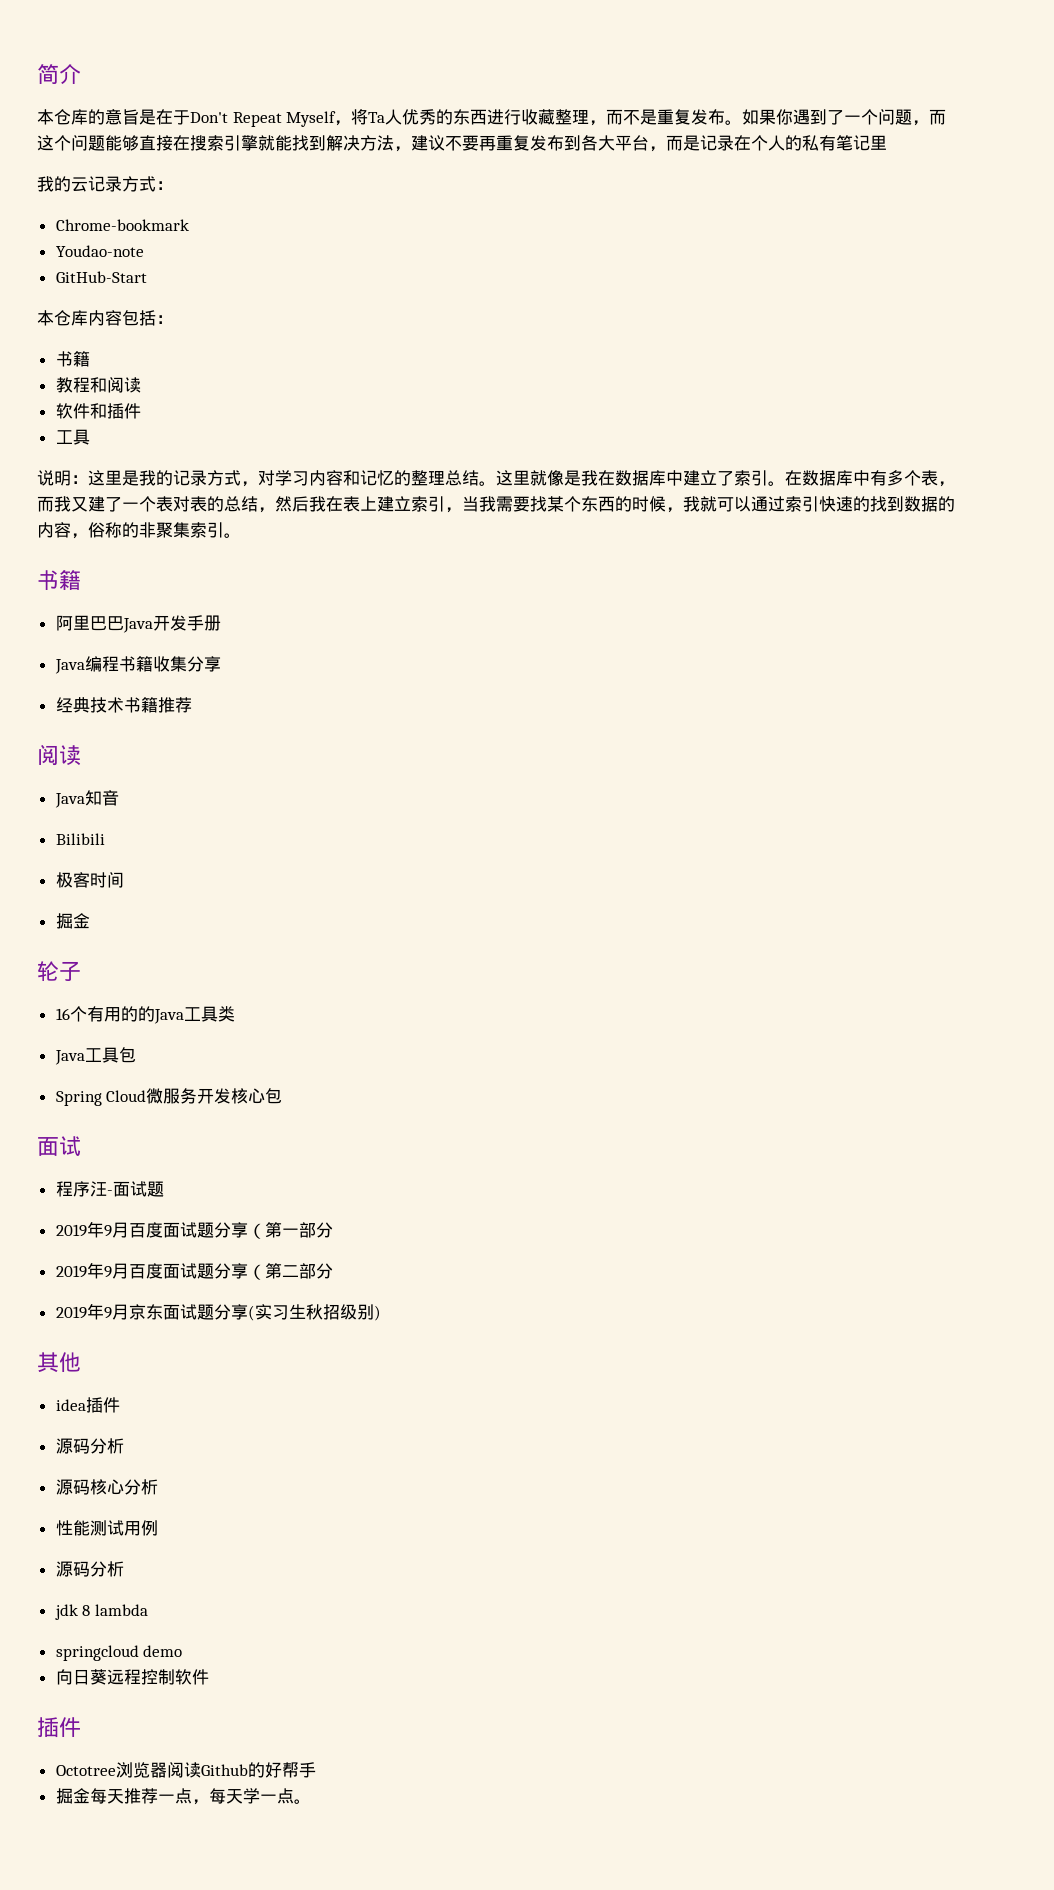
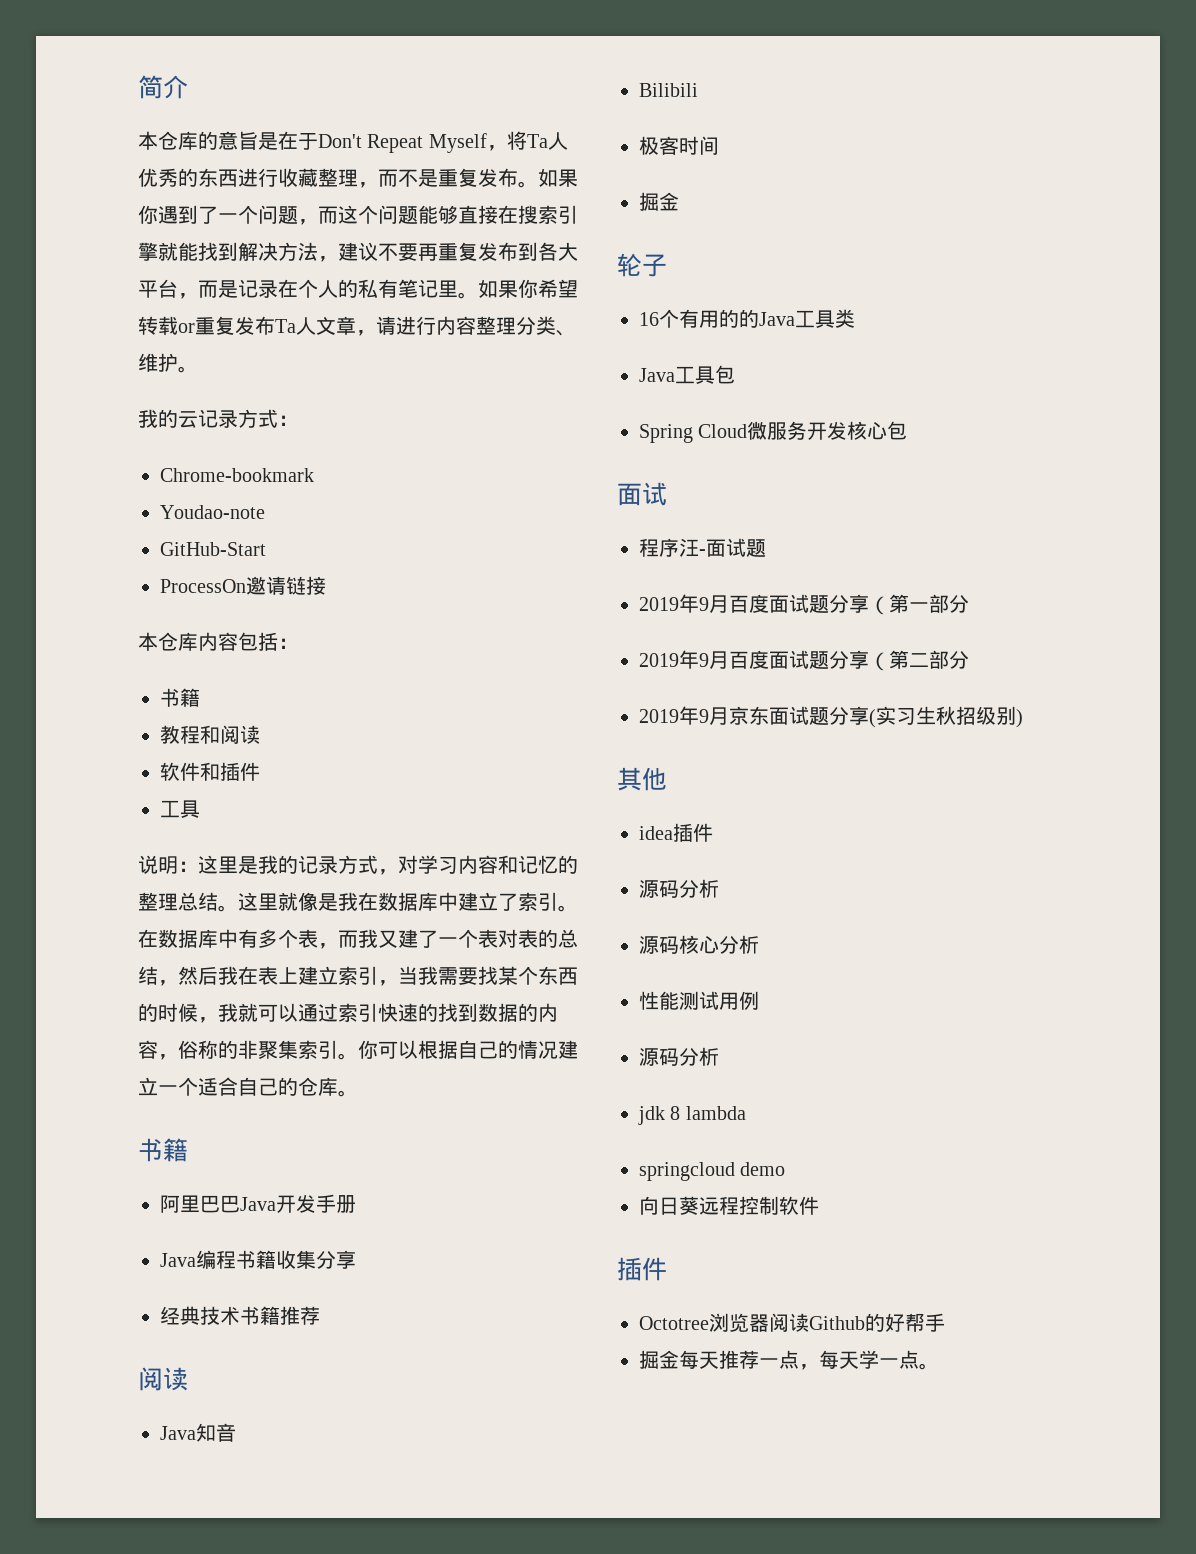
- 如果你遇到了一个问题，而这个问题能够直接在搜索引擎就能找到解决方法，建议不要再重复发布到各大平台，而是记录在个人的私有笔记里
+ 如果你遇到了一个问题，而这个问题能够直接在搜索引擎就能找到解决方法，建议不要再重复发布到各大平台，而是记录在个人的私有笔记里。如果你希望转载or重复发布Ta人文章，请进行内容整理分类、维护。
+ ProcessOn邀请链接
+ 你可以根据自己的情况建立一个适合自己的仓库。

